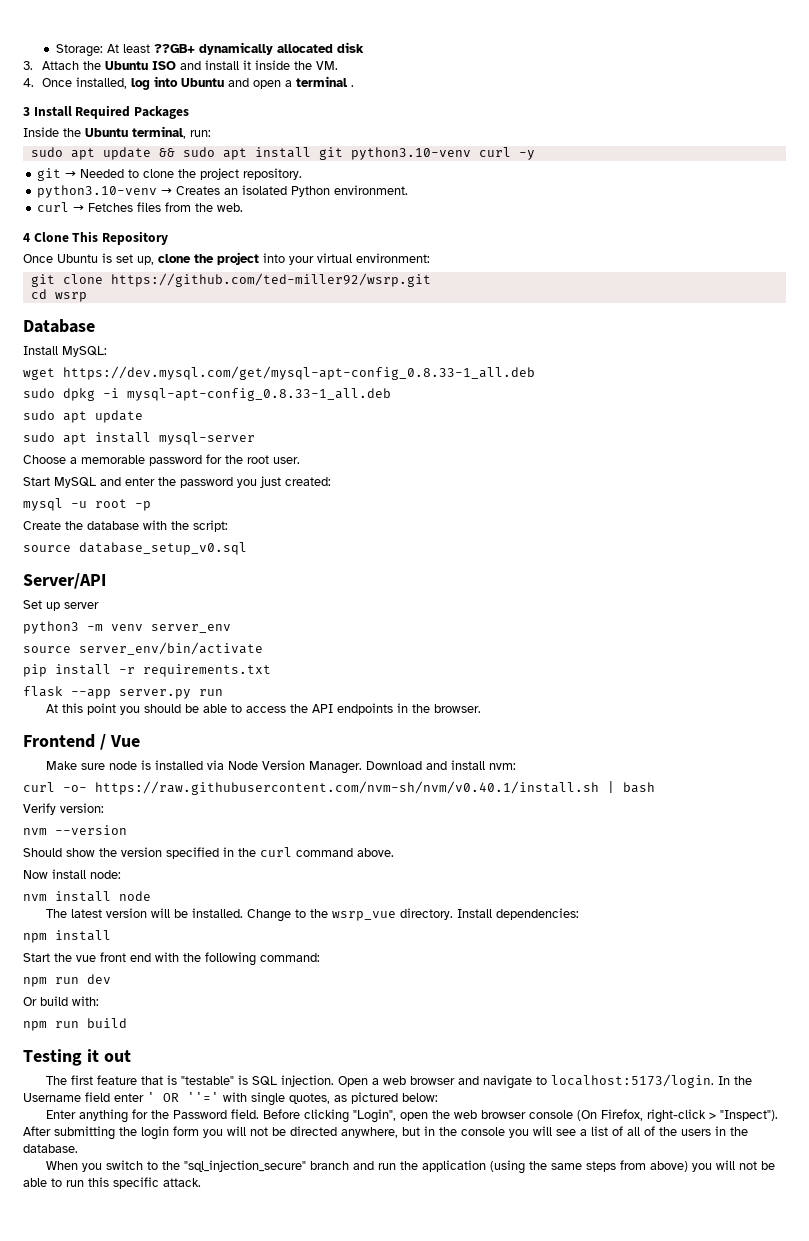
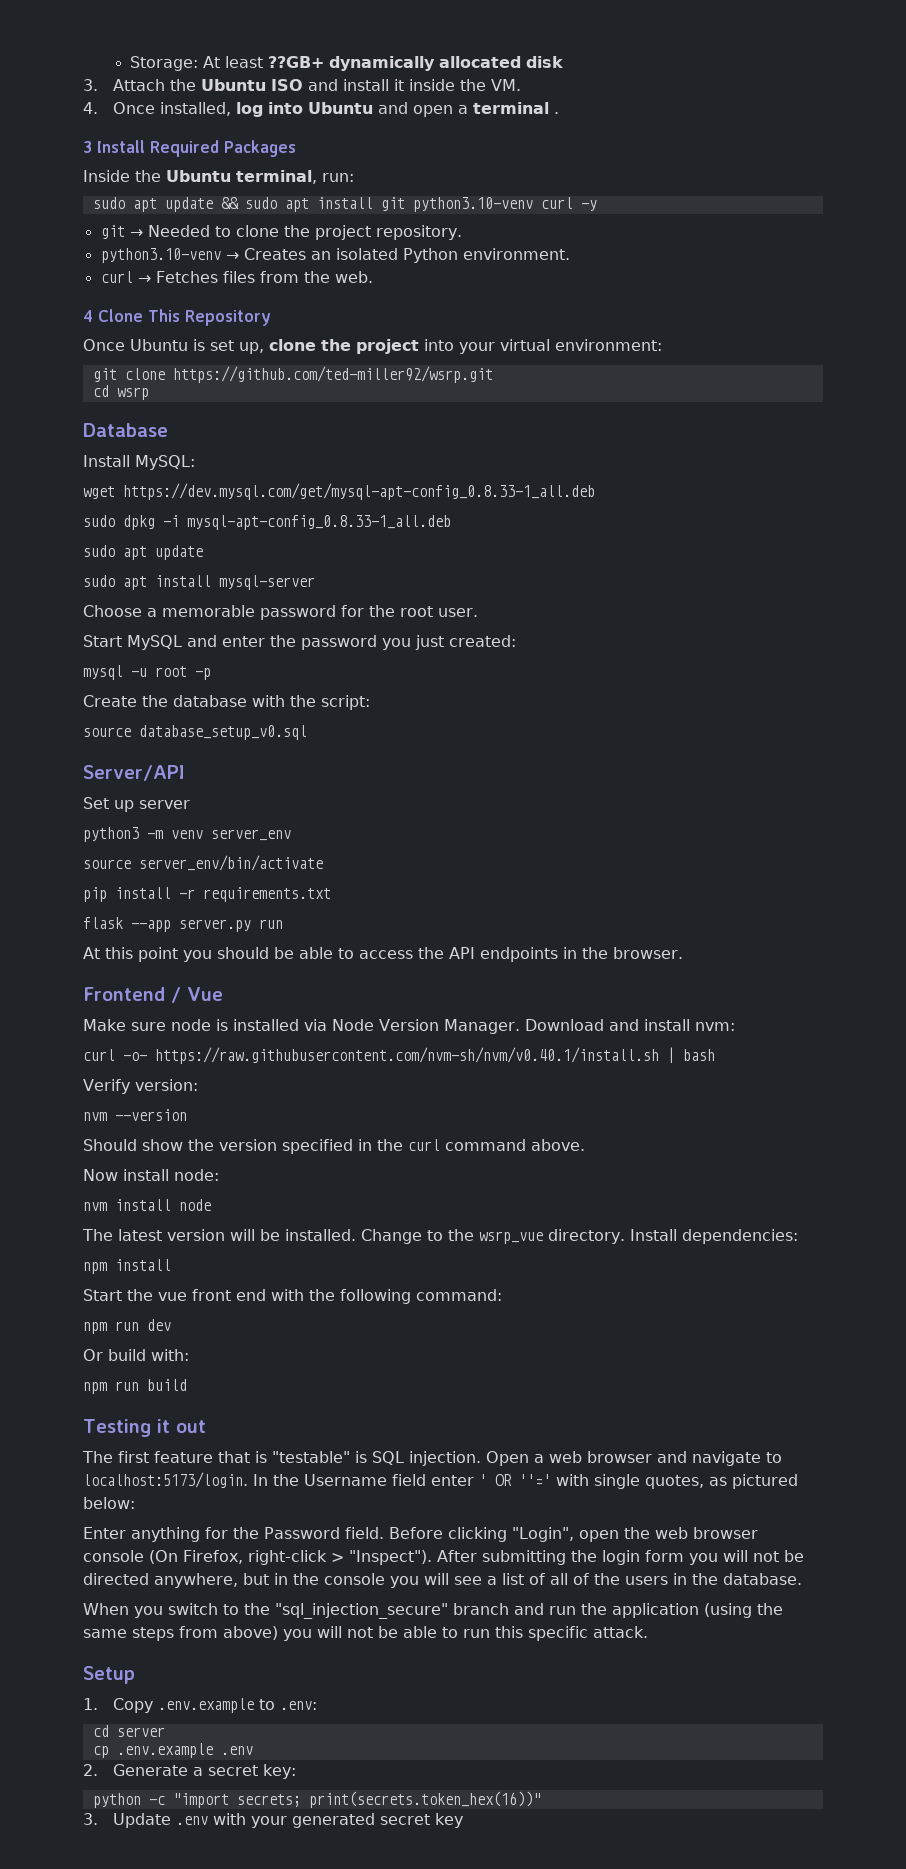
+ Setup
+ 1. Copy .env.example to .env:
+ cd server
+ cp .env.example .env
+ 2. Generate a secret key:
+ python -c "import secrets; print(secrets.token_hex(16))"
+ 3. Update .env with your generated secret key

